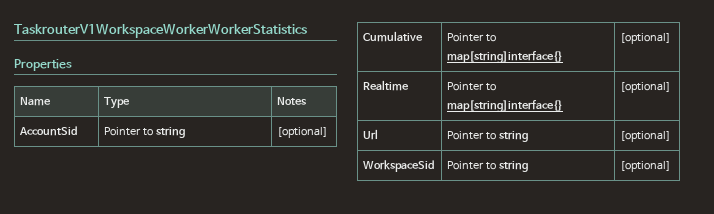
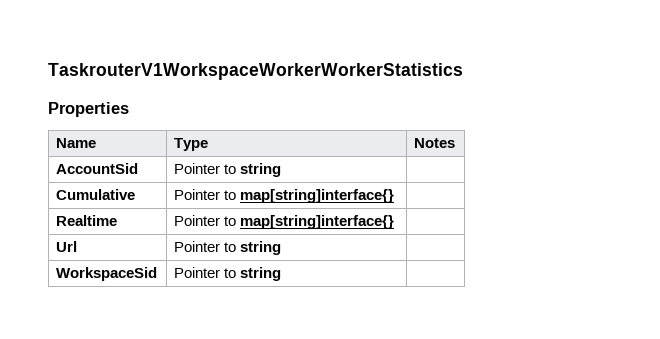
- AccountSid | Pointer to string | [optional]
+ AccountSid | Pointer to string |
- Cumulative | Pointer to map[string]interface{} | [optional]
+ Cumulative | Pointer to map[string]interface{} |
- Realtime | Pointer to map[string]interface{} | [optional]
+ Realtime | Pointer to map[string]interface{} |
- Url | Pointer to string | [optional]
+ Url | Pointer to string |
- WorkspaceSid | Pointer to string | [optional]
+ WorkspaceSid | Pointer to string |

